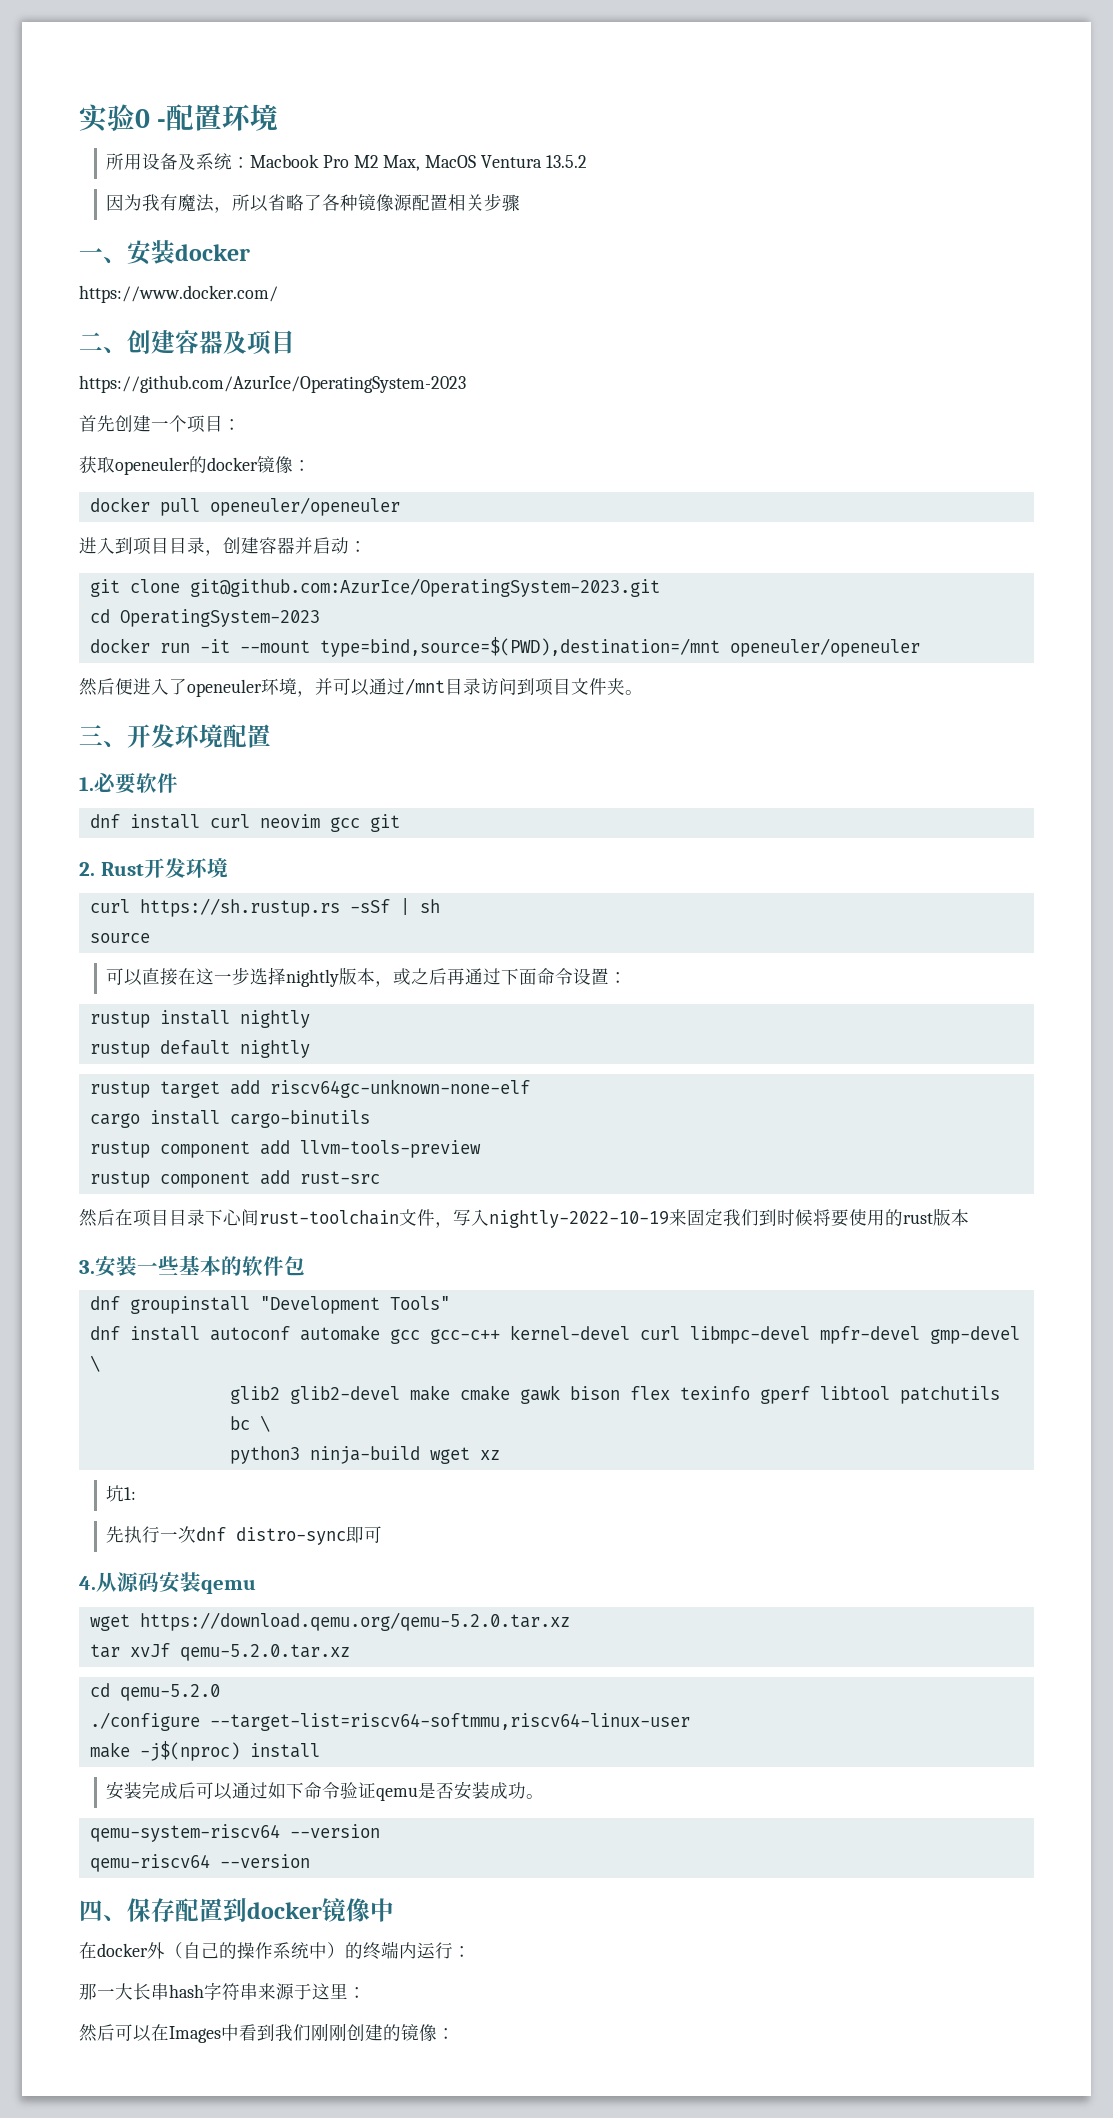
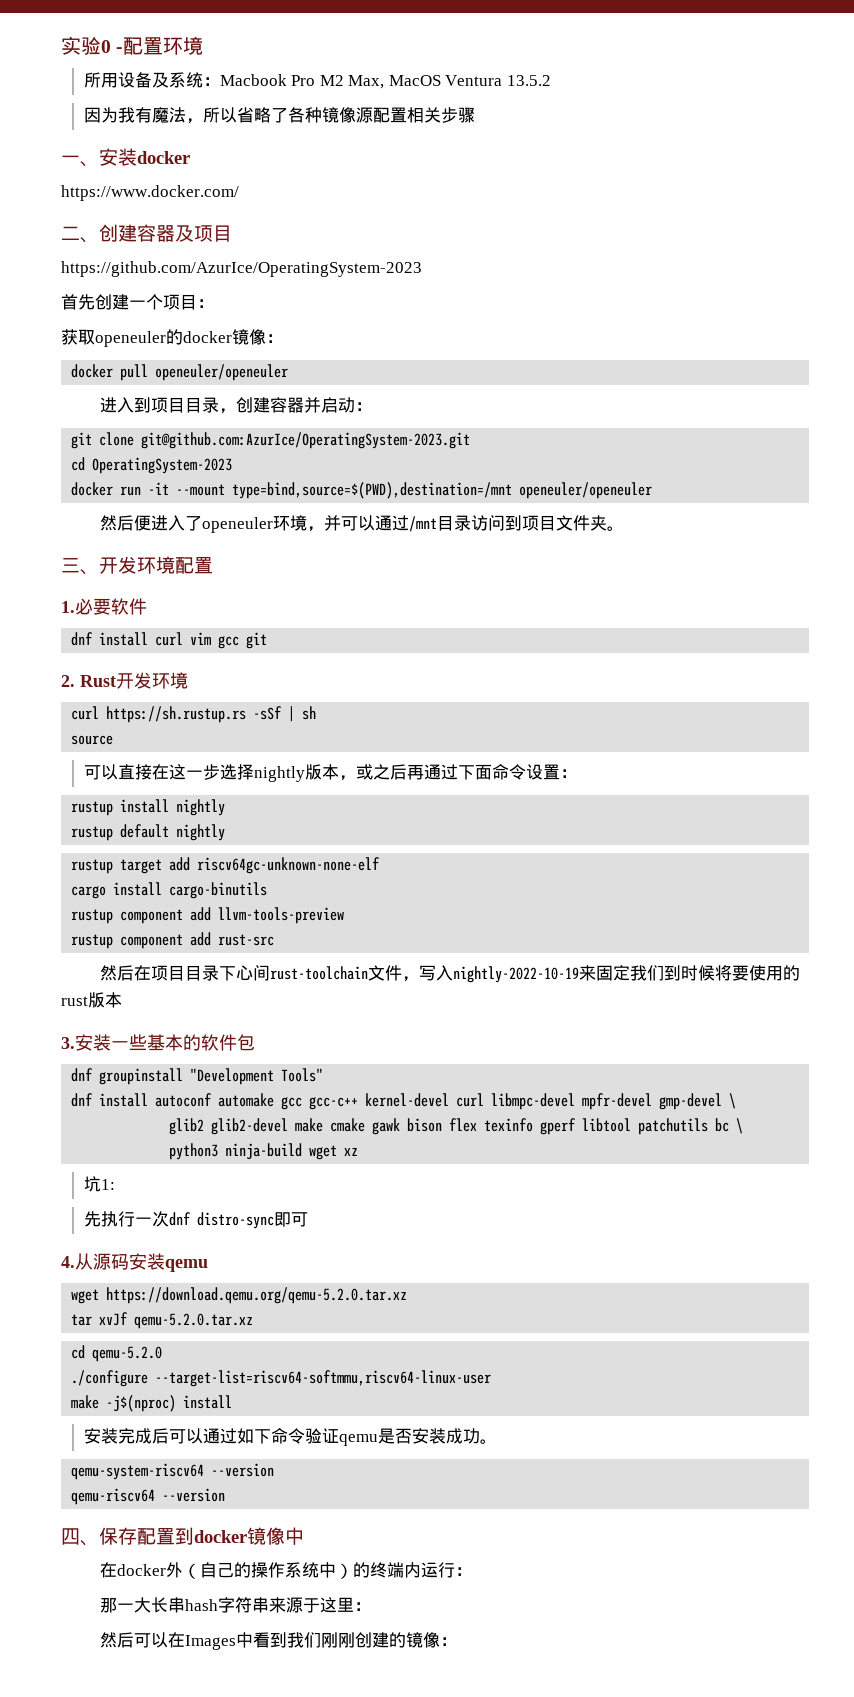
- dnf install curl neovim gcc git
+ dnf install curl vim gcc git

